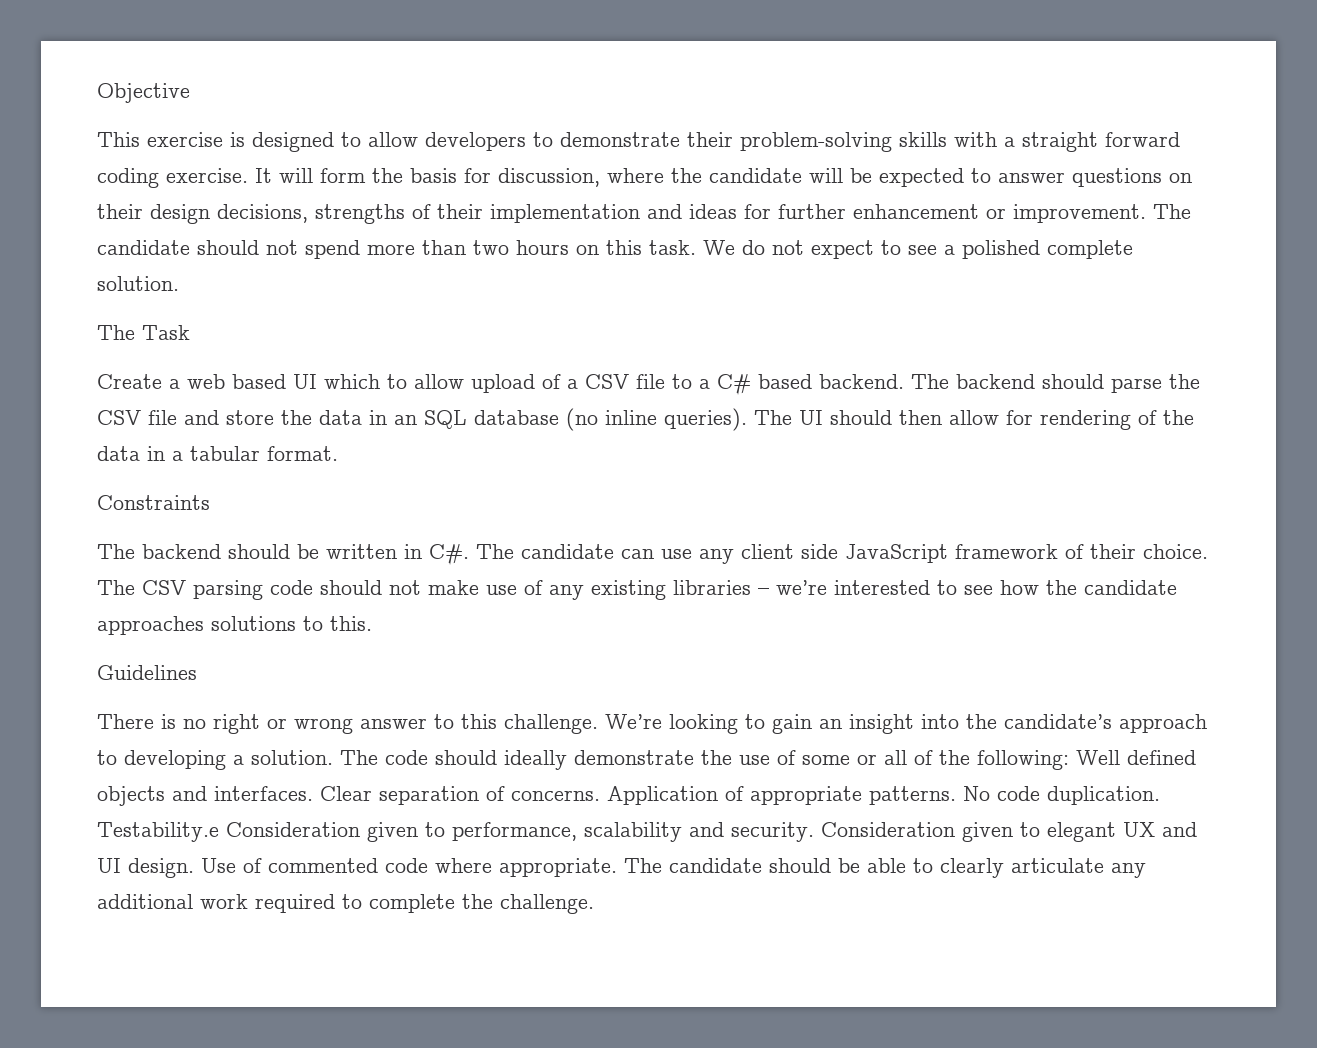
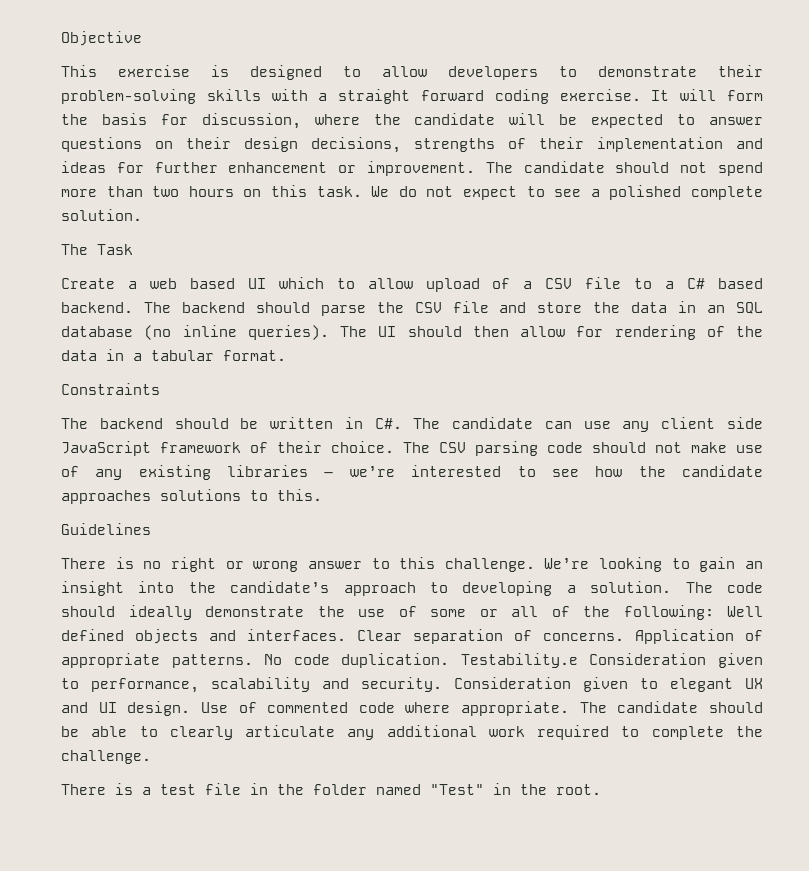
+ There is a test file in the folder named "Test" in the root.

